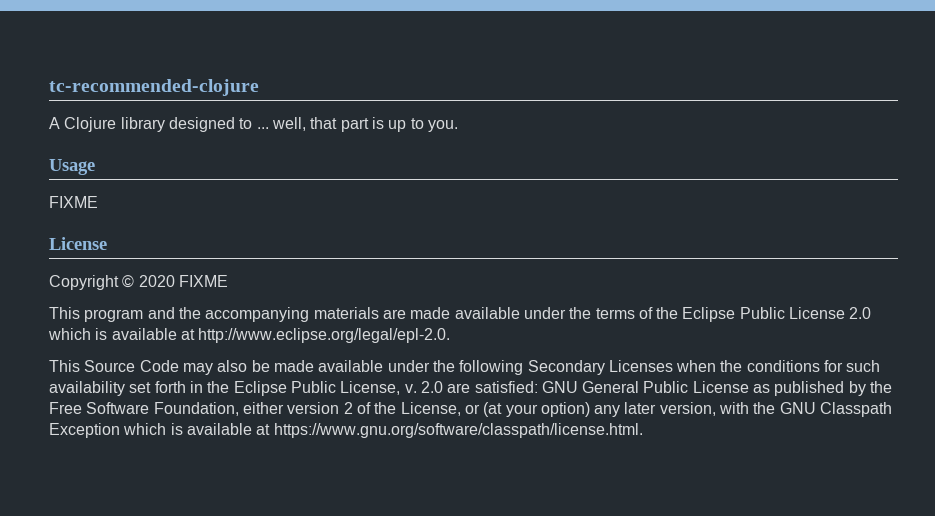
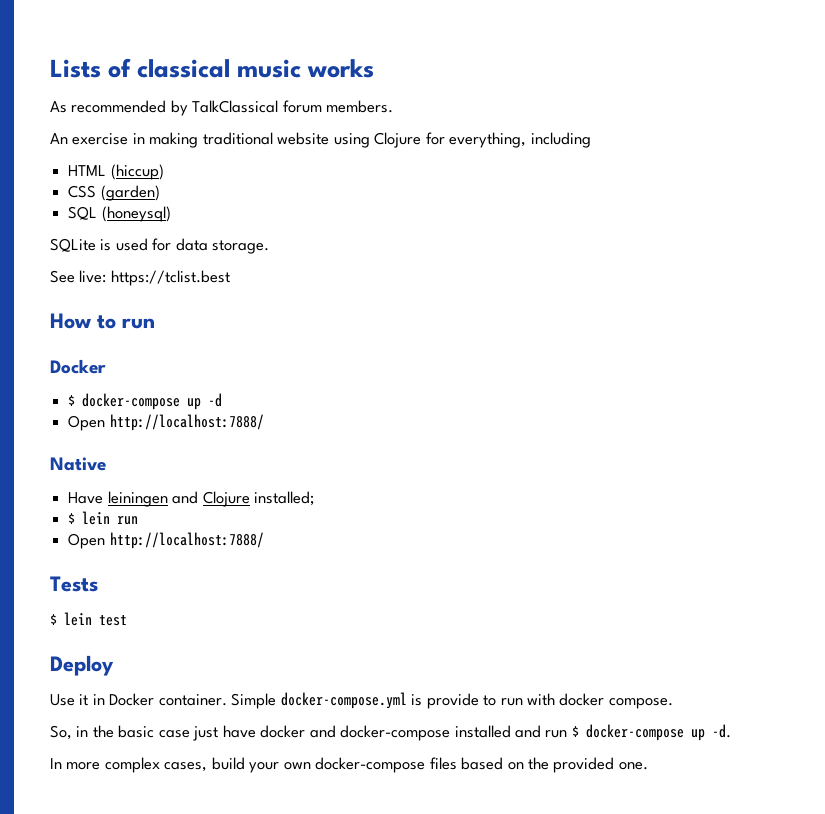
- tc-recommended-clojure
- A Clojure library designed to ... well, that part is up to you.
- Usage
- FIXME
- License
- Copyright © 2020 FIXME
- This program and the accompanying materials are made available under the terms of the Eclipse Public License 2.0 which is available at http://www.eclipse.org/legal/epl-2.0.
- This Source Code may also be made available under the following Secondary Licenses when the conditions for such availability set forth in the Eclipse Public License, v. 2.0 are satisfied: GNU General Public License as published by the Free Software Foundation, either version 2 of the License, or (at your option) any later version, with the GNU Classpath Exception which is available at https://www.gnu.org/software/classpath/license.html.
+ Lists of classical music works
+ As recommended by TalkClassical forum members.
+ An exercise in making traditional website using Clojure for everything, including
+ HTML (hiccup)
+ CSS (garden)
+ SQL (honeysql)
+ SQLite is used for data storage.
+ See live: https://tclist.best
+ How to run
+ Docker
+ $ docker-compose up -d
+ Open http://localhost:7888/
+ Native
+ Have leiningen and Clojure installed;
+ $ lein run
+ Open http://localhost:7888/
+ Tests
+ $ lein test
+ Deploy
+ Use it in Docker container. Simple docker-compose.yml is provide to run with docker compose.
+ So, in the basic case just have docker and docker-compose installed and run $ docker-compose up -d.
+ In more complex cases, build your own docker-compose files based on the provided one.

